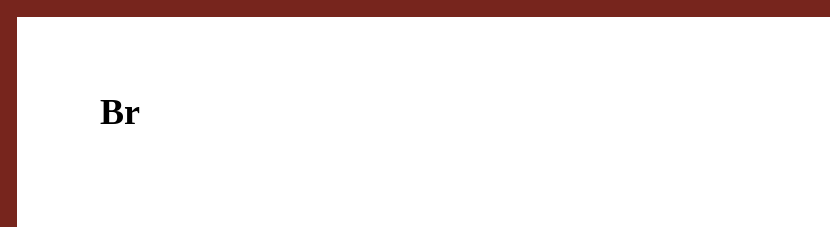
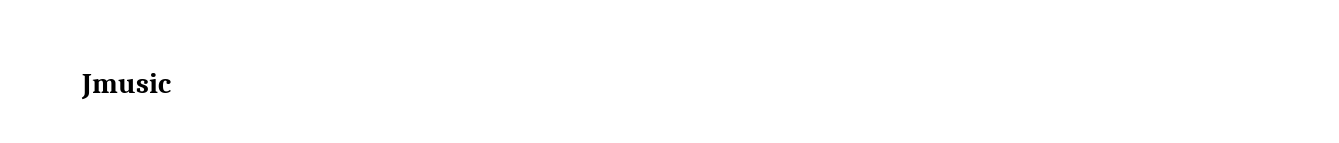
- Br
+ Jmusic

